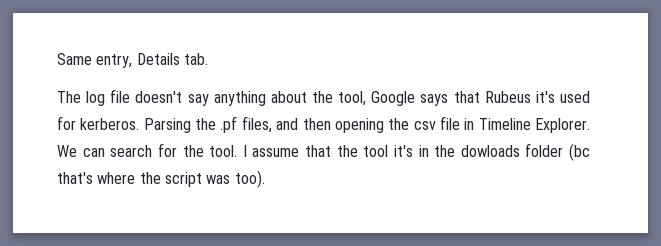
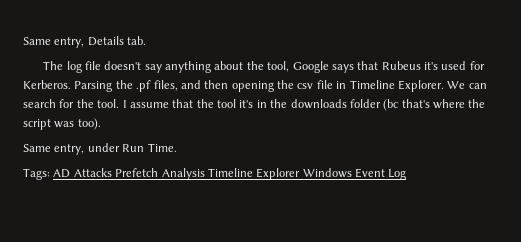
- The log file doesn't say anything about the tool, Google says that Rubeus it's used for kerberos.
+ The log file doesn't say anything about the tool, Google says that Rubeus it's used for Kerberos.
- I assume that the tool it's in the dowloads folder (bc that's where the script was too).
+ I assume that the tool it's in the downloads folder (bc that's where the script was too).
+ Same entry, under Run Time.
+ Tags: AD Attacks Prefetch Analysis Timeline Explorer Windows Event Log

